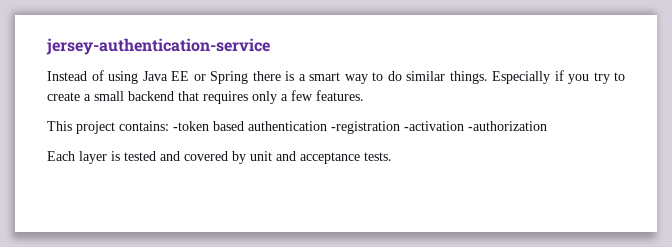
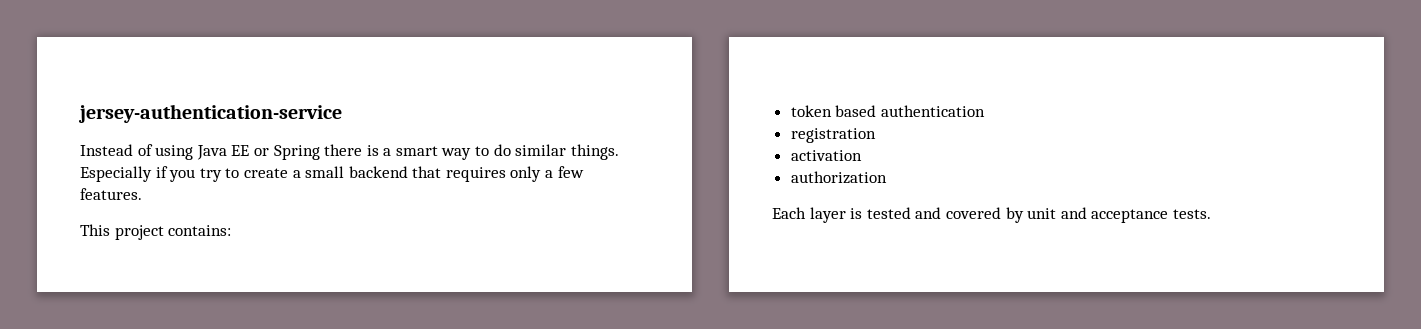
- This project contains: -token based authentication -registration -activation -authorization
+ This project contains:
+ token based authentication
+ registration
+ activation
+ authorization

